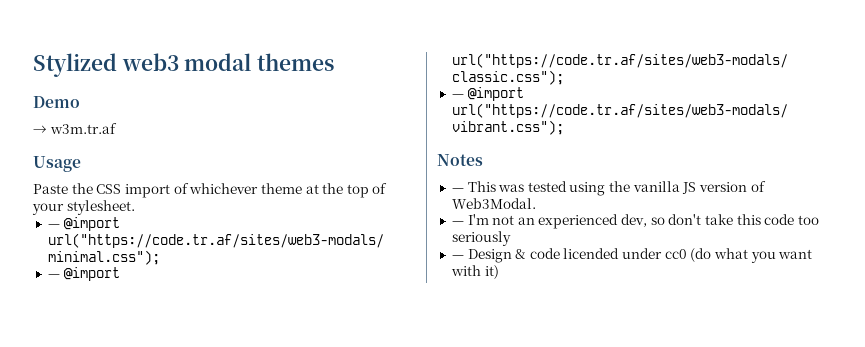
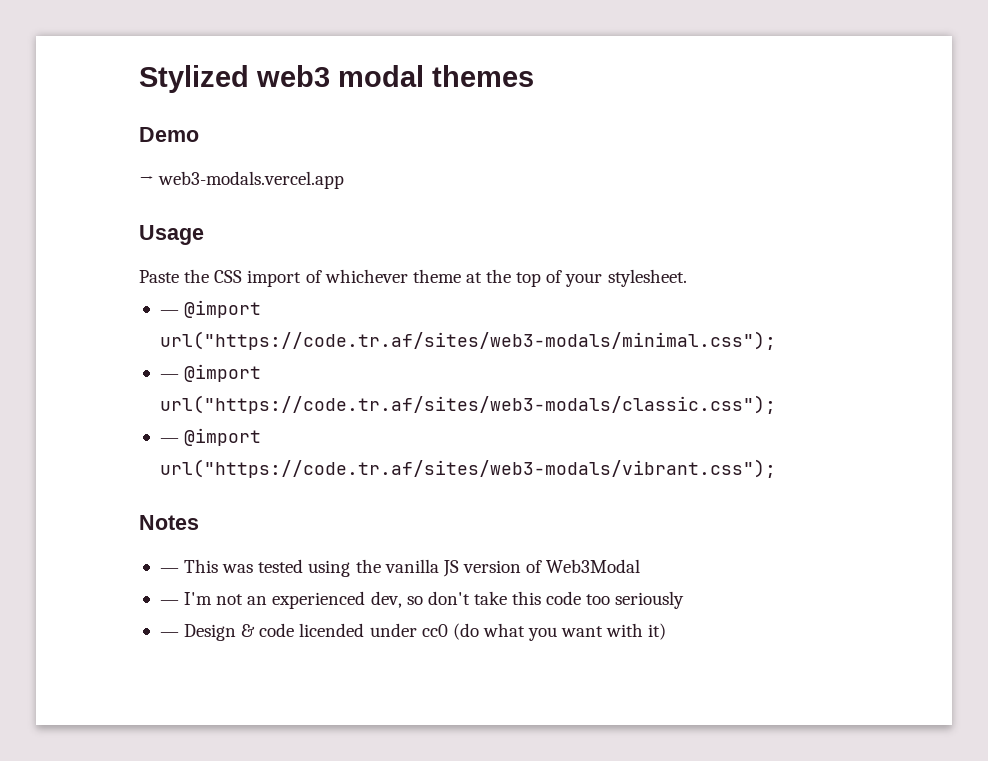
- → w3m.tr.af
+ → web3-modals.vercel.app
- — This was tested using the vanilla JS version of Web3Modal.
+ — This was tested using the vanilla JS version of Web3Modal

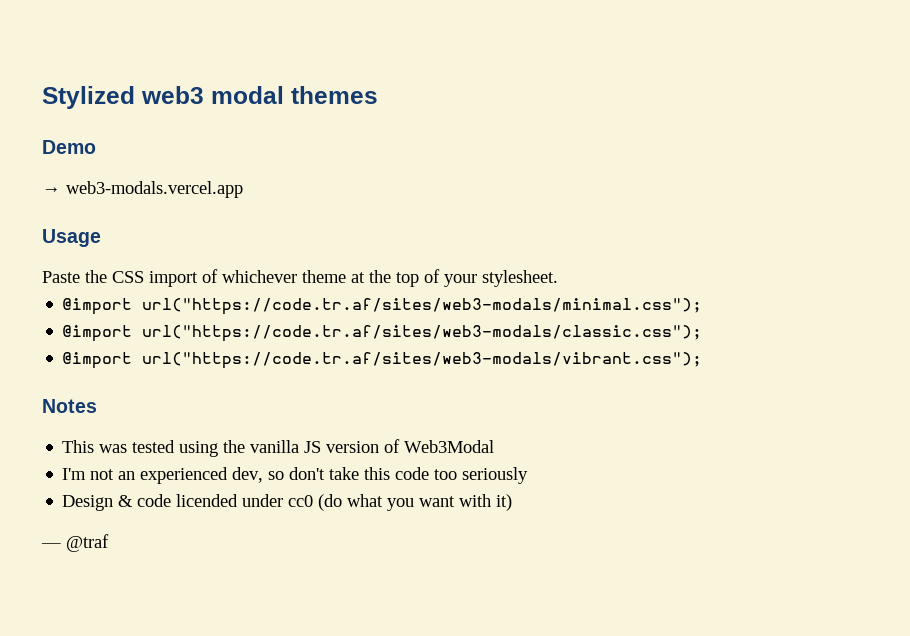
- — @import url("https://code.tr.af/sites/web3-modals/minimal.css");
+ @import url("https://code.tr.af/sites/web3-modals/minimal.css");
- — @import url("https://code.tr.af/sites/web3-modals/classic.css");
+ @import url("https://code.tr.af/sites/web3-modals/classic.css");
- — @import url("https://code.tr.af/sites/web3-modals/vibrant.css");
+ @import url("https://code.tr.af/sites/web3-modals/vibrant.css");
- — This was tested using the vanilla JS version of Web3Modal
+ This was tested using the vanilla JS version of Web3Modal
- — I'm not an experienced dev, so don't take this code too seriously
+ I'm not an experienced dev, so don't take this code too seriously
- — Design & code licended under cc0 (do what you want with it)
+ Design & code licended under cc0 (do what you want with it)
+ — @traf

